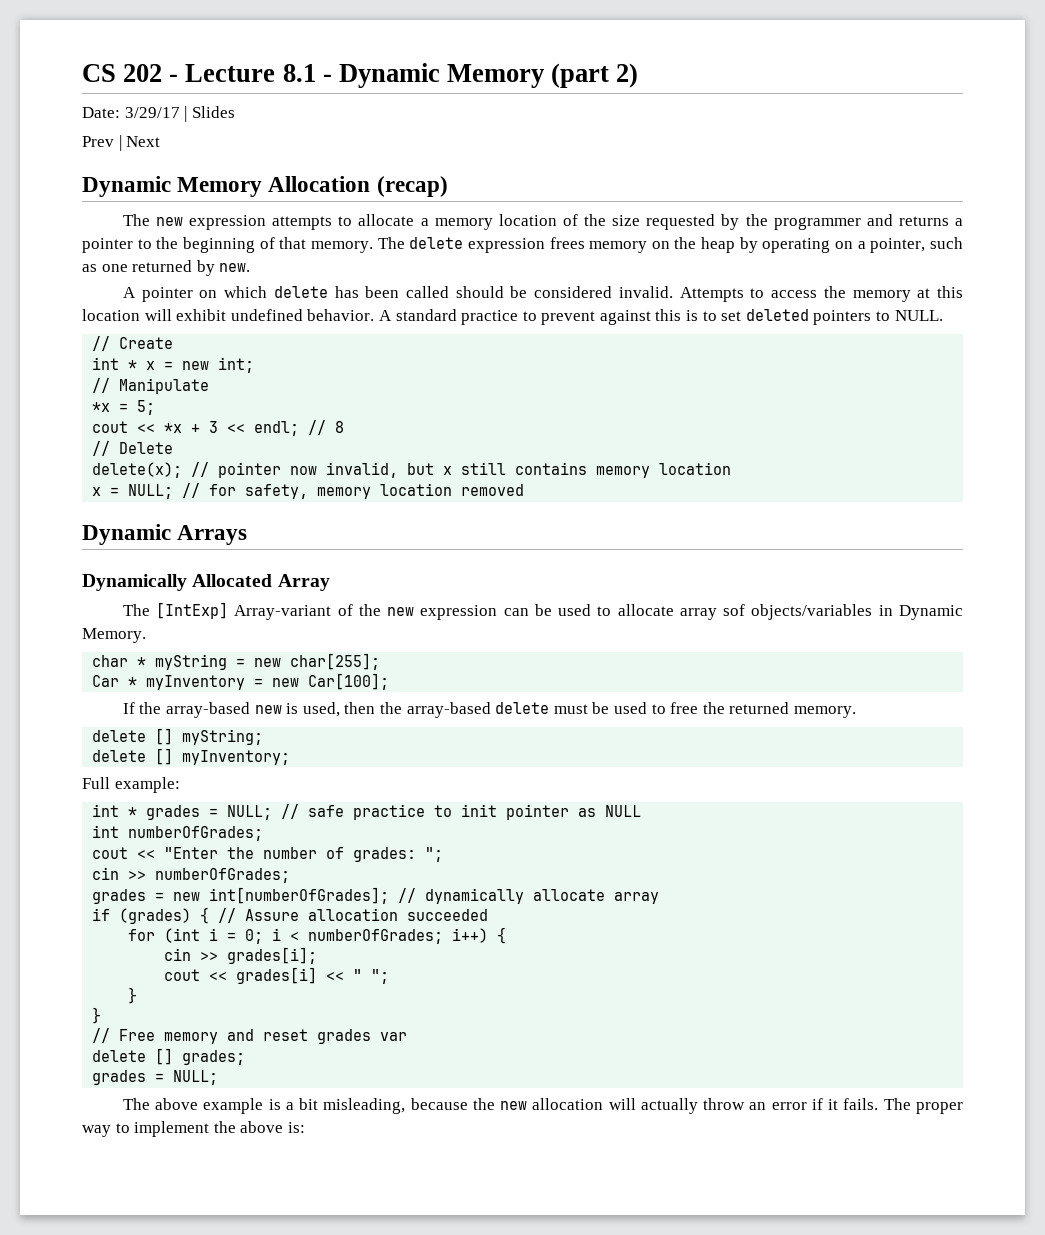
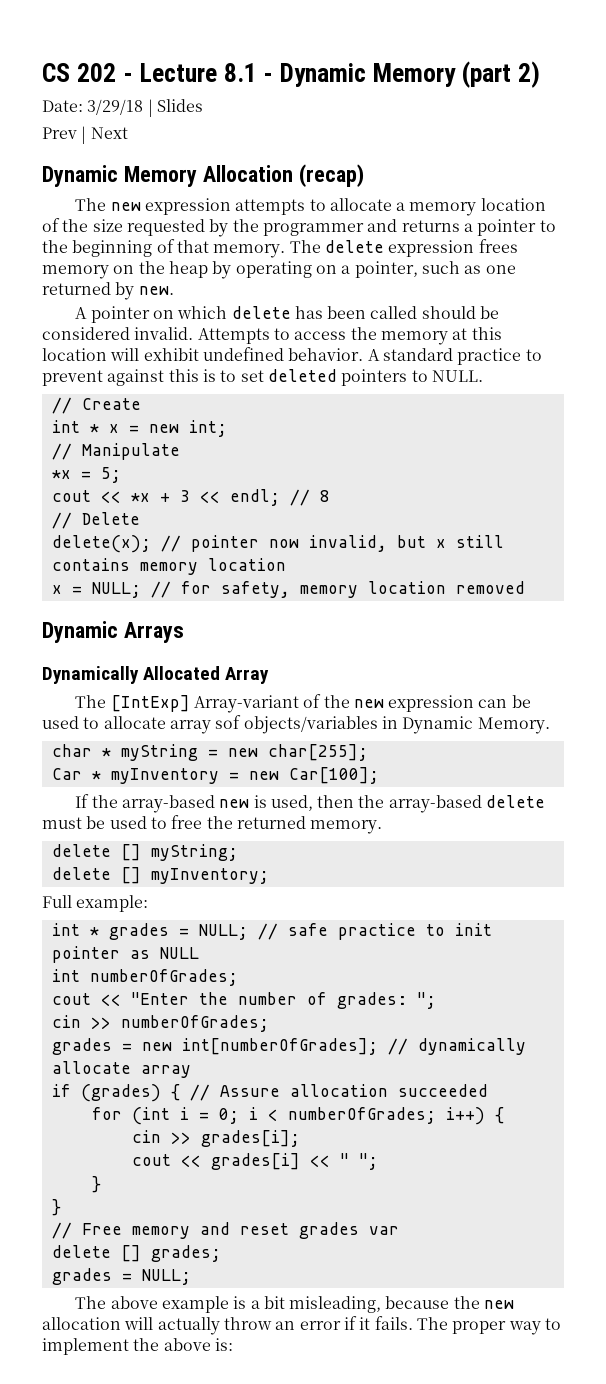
- Date: 3/29/17 | Slides
+ Date: 3/29/18 | Slides

